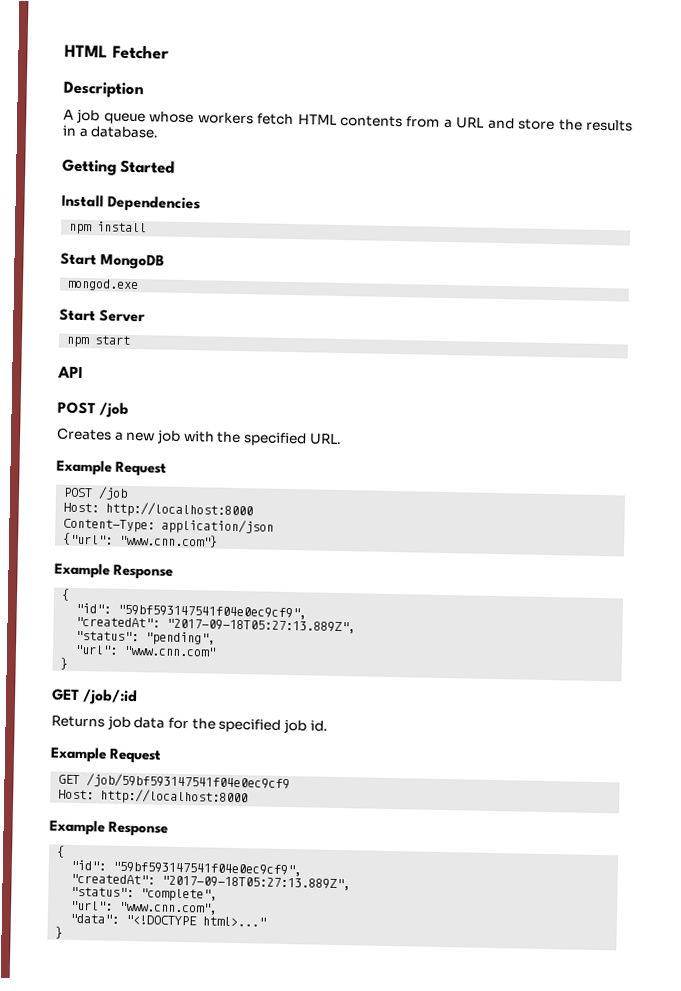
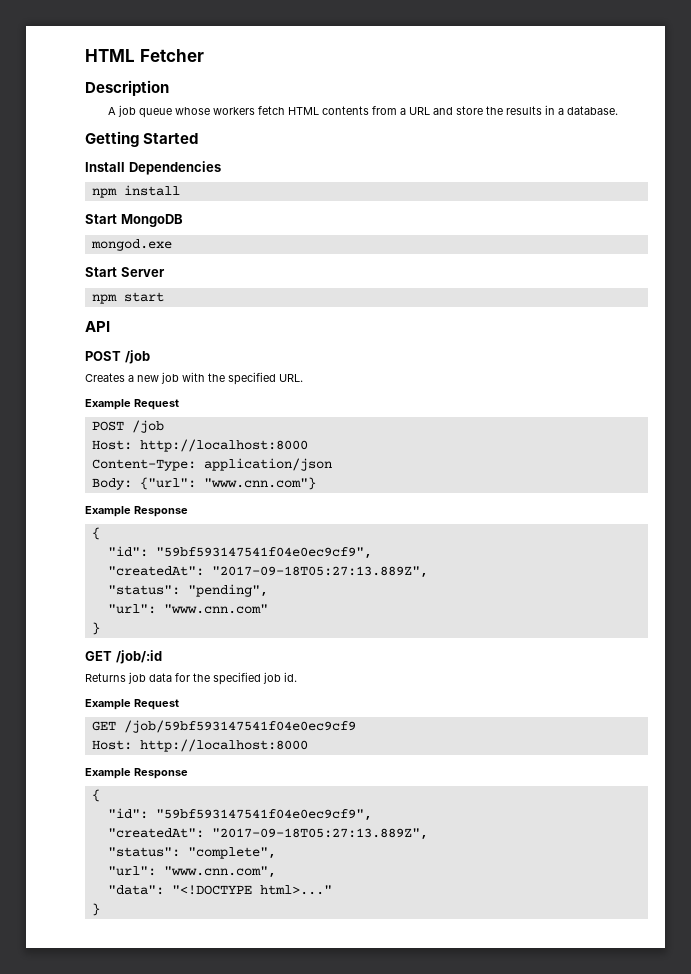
- {"url": "www.cnn.com"}
+ Body: {"url": "www.cnn.com"}

